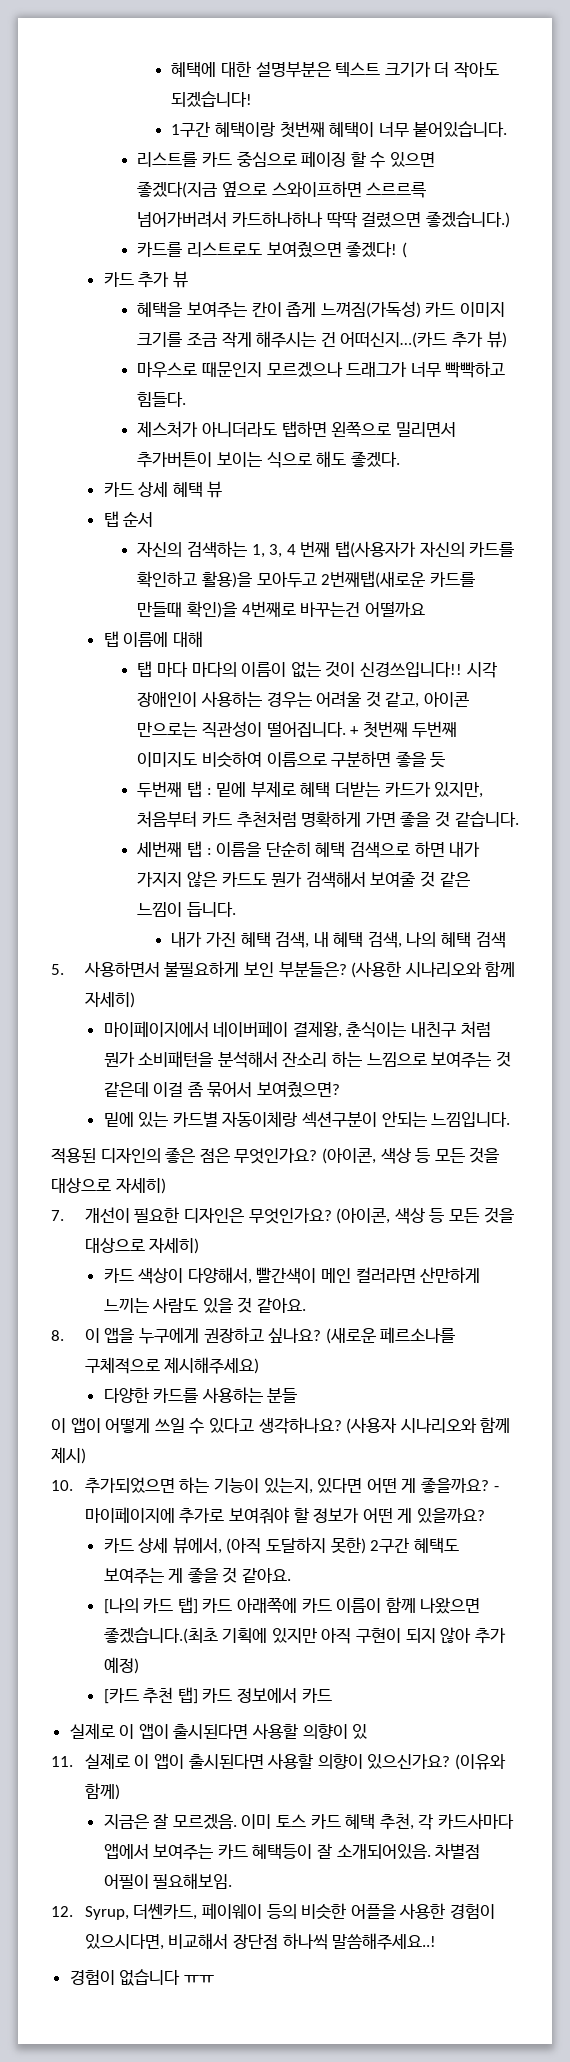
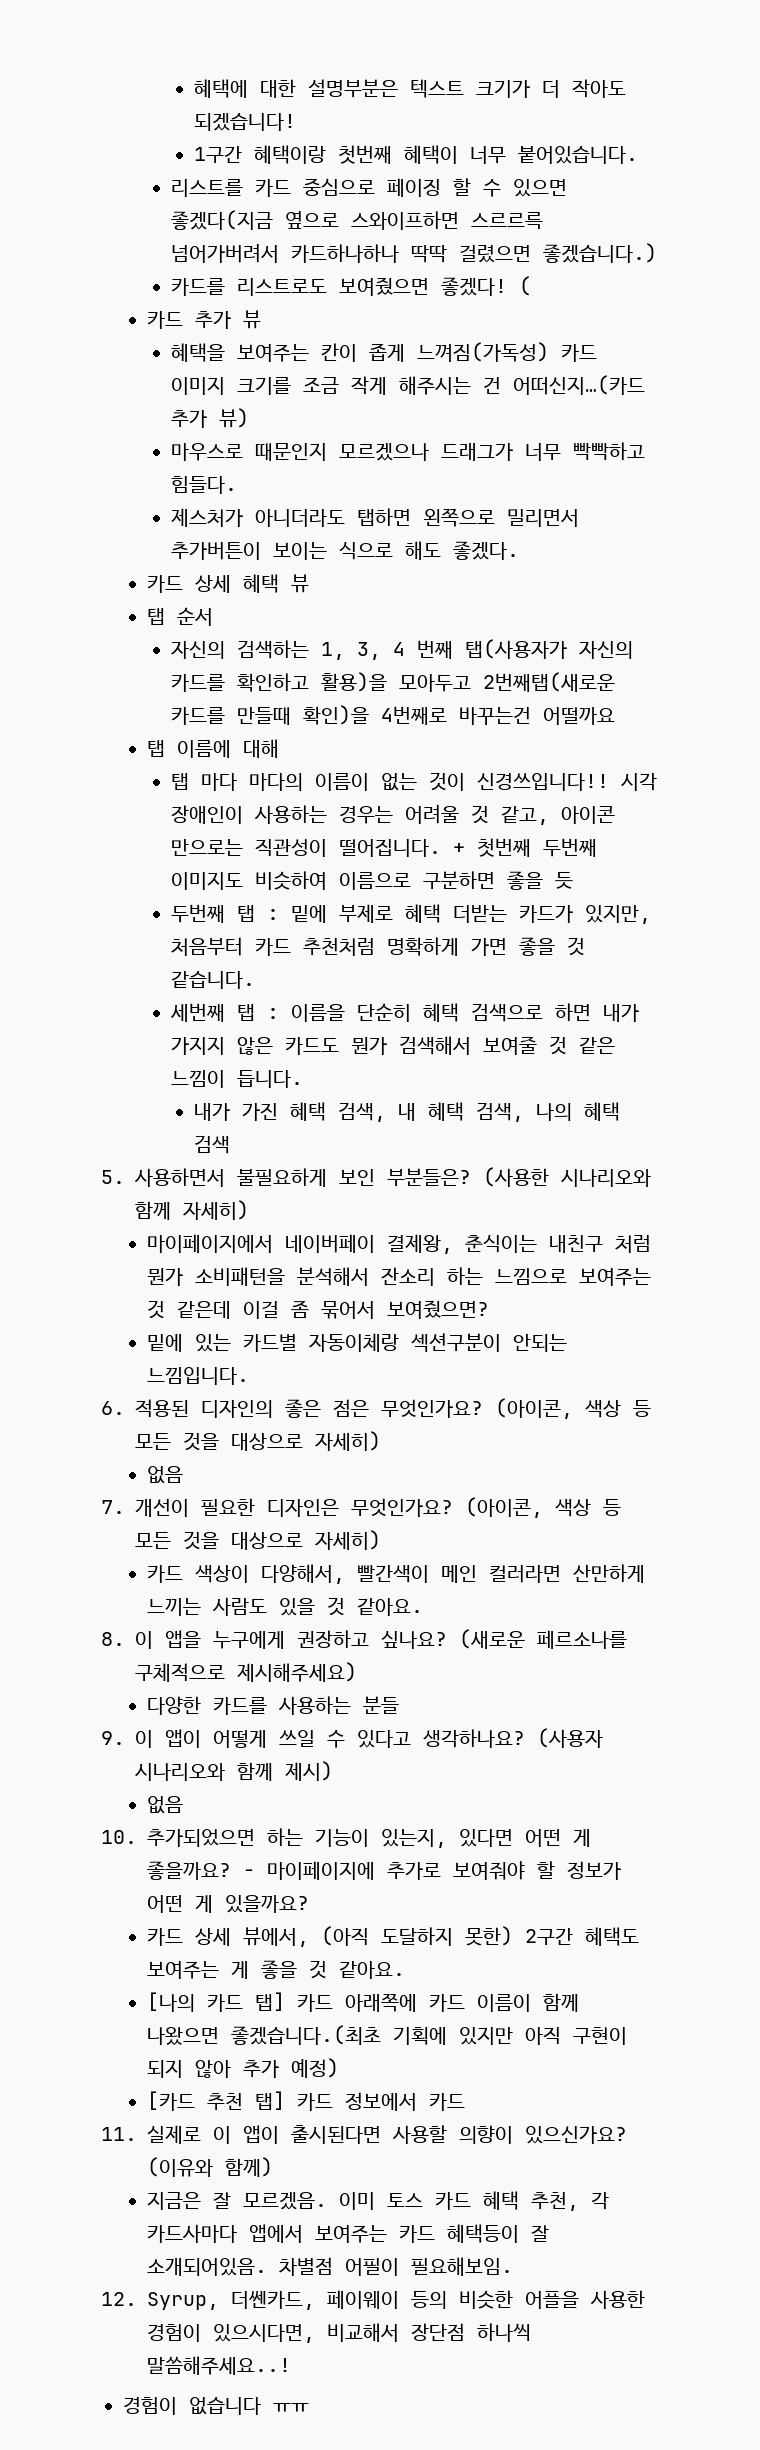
- 적용된 디자인의 좋은 점은 무엇인가요? (아이콘, 색상 등 모든 것을 대상으로 자세히)
+ 6. 적용된 디자인의 좋은 점은 무엇인가요? (아이콘, 색상 등 모든 것을 대상으로 자세히)
+ 없음
- 이 앱이 어떻게 쓰일 수 있다고 생각하나요?
+ 9. 이 앱이 어떻게 쓰일 수 있다고 생각하나요?
  (사용자 시나리오와 함께 제시)
+ 없음
- 실제로 이 앱이 출시된다면 사용할 의향이 있

